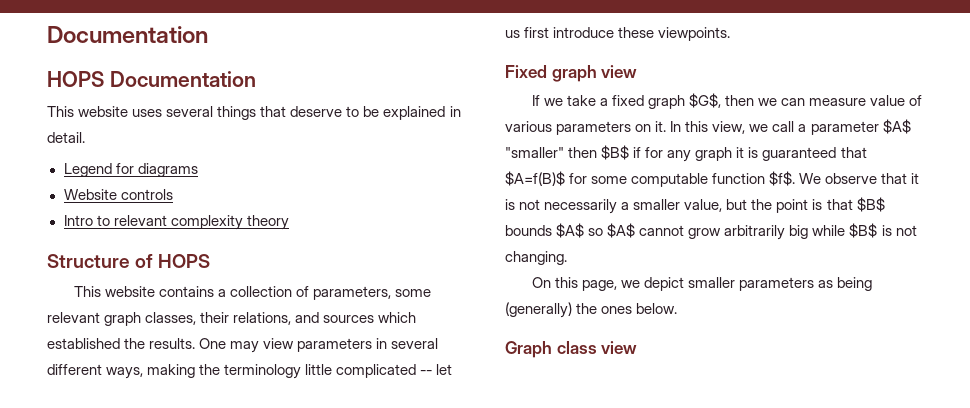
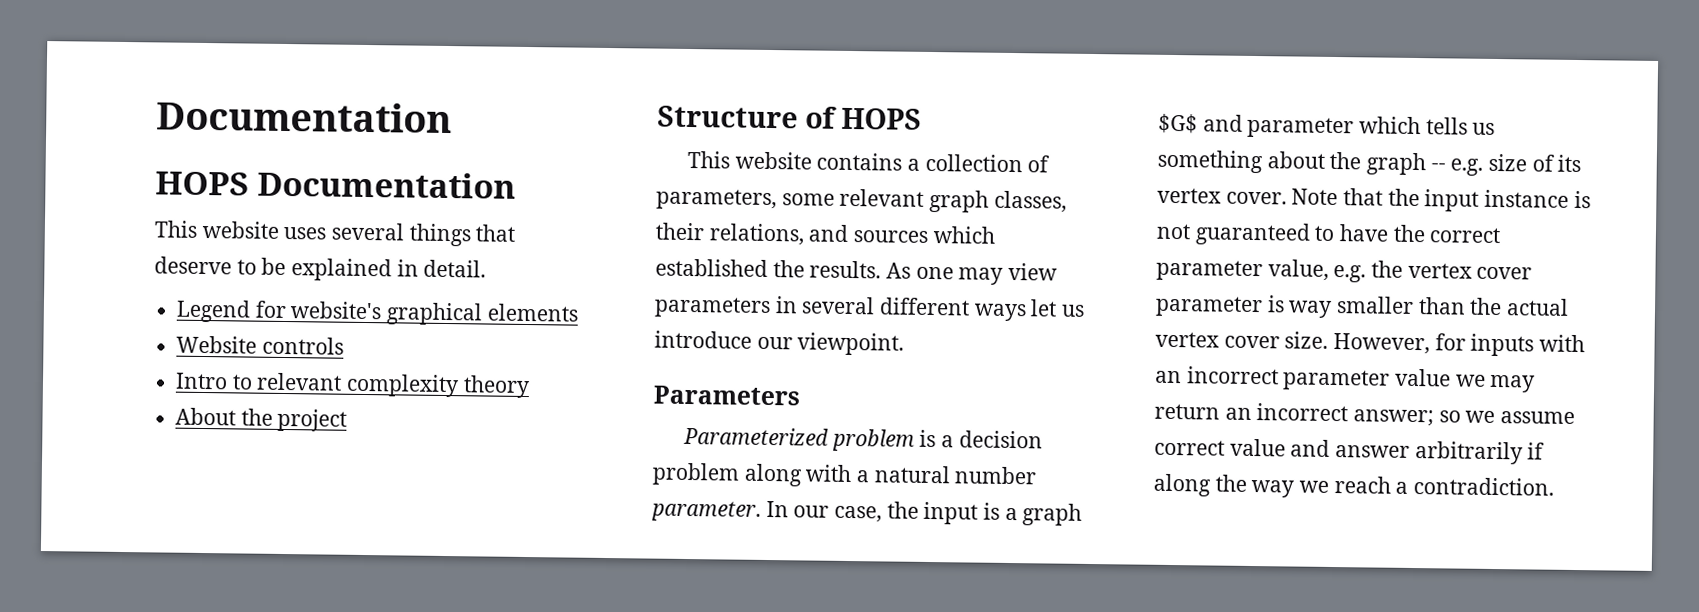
- Legend for diagrams
+ Legend for website's graphical elements
+ About the project
- One may view parameters in several different ways, making the terminology little complicated -- let us first introduce these viewpoints.
- Fixed graph view
- If we take a fixed graph $G$, then we can measure value of various parameters on it. In this view, we call a parameter $A$ "smaller" then $B$ if for any graph it is guaranteed that $A=f(B)$ for some computable function $f$. We observe that it is not necessarily a smaller value, but the point is that $B$ bounds $A$ so $A$ cannot grow arbitrarily big while $B$ is not changing.
- On this page, we depict smaller parameters as being (generally) the ones below.
- Graph class view
+ As one may view parameters in several different ways let us introduce our viewpoint.
+ Parameters
+ Parameterized problem is a decision problem along with a natural number parameter. In our case, the input is a graph $G$ and parameter which tells us something about the graph -- e.g. size of its vertex cover. Note that the input instance is not guaranteed to have the correct parameter value, e.g. the vertex cover parameter is way smaller than the actual vertex cover size. However, for inputs with an incorrect parameter value we may return an incorrect answer; so we assume correct value and answer arbitrarily if along the way we reach a contradiction.

